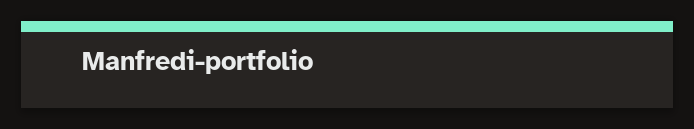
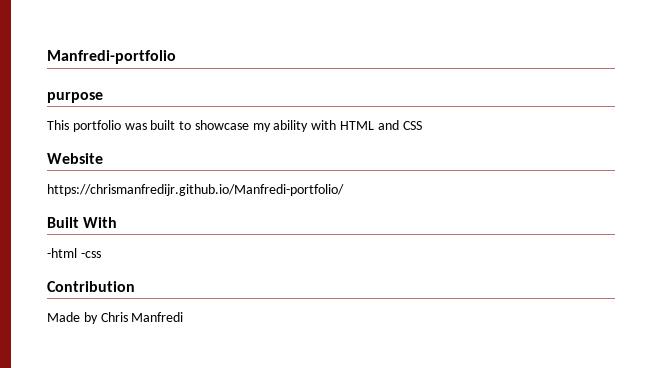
+ purpose
+ This portfolio was built to showcase my ability with HTML and CSS
+ Website
+ https://chrismanfredijr.github.io/Manfredi-portfolio/
+ Built With
+ -html -css
+ Contribution
+ Made by Chris Manfredi

